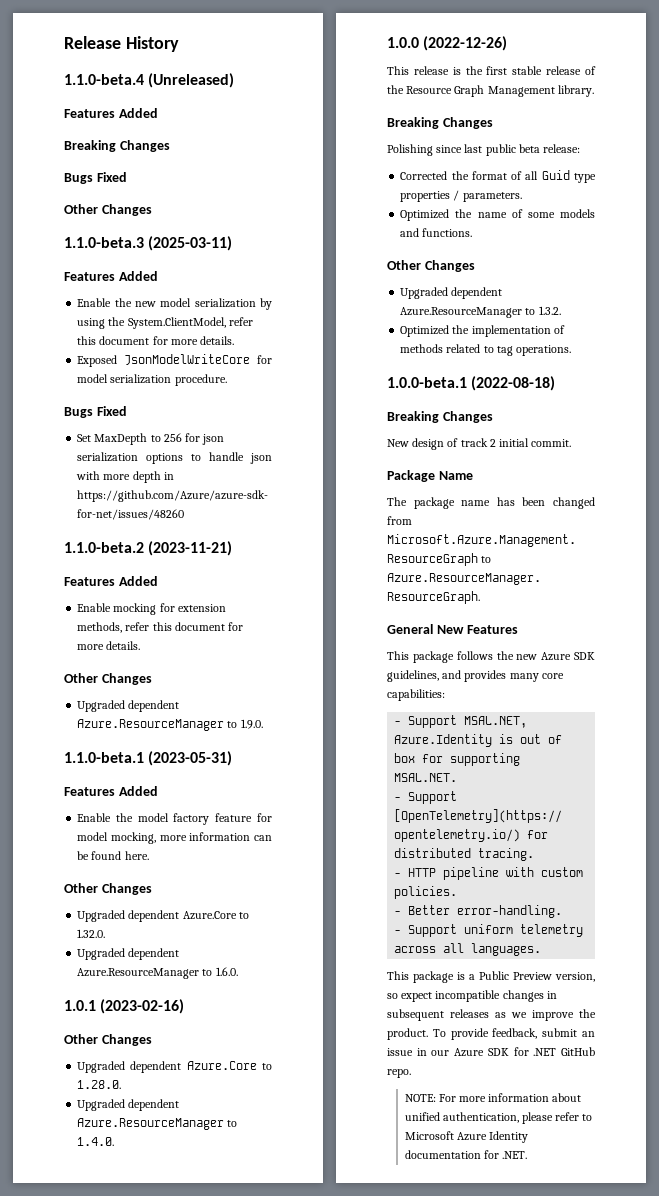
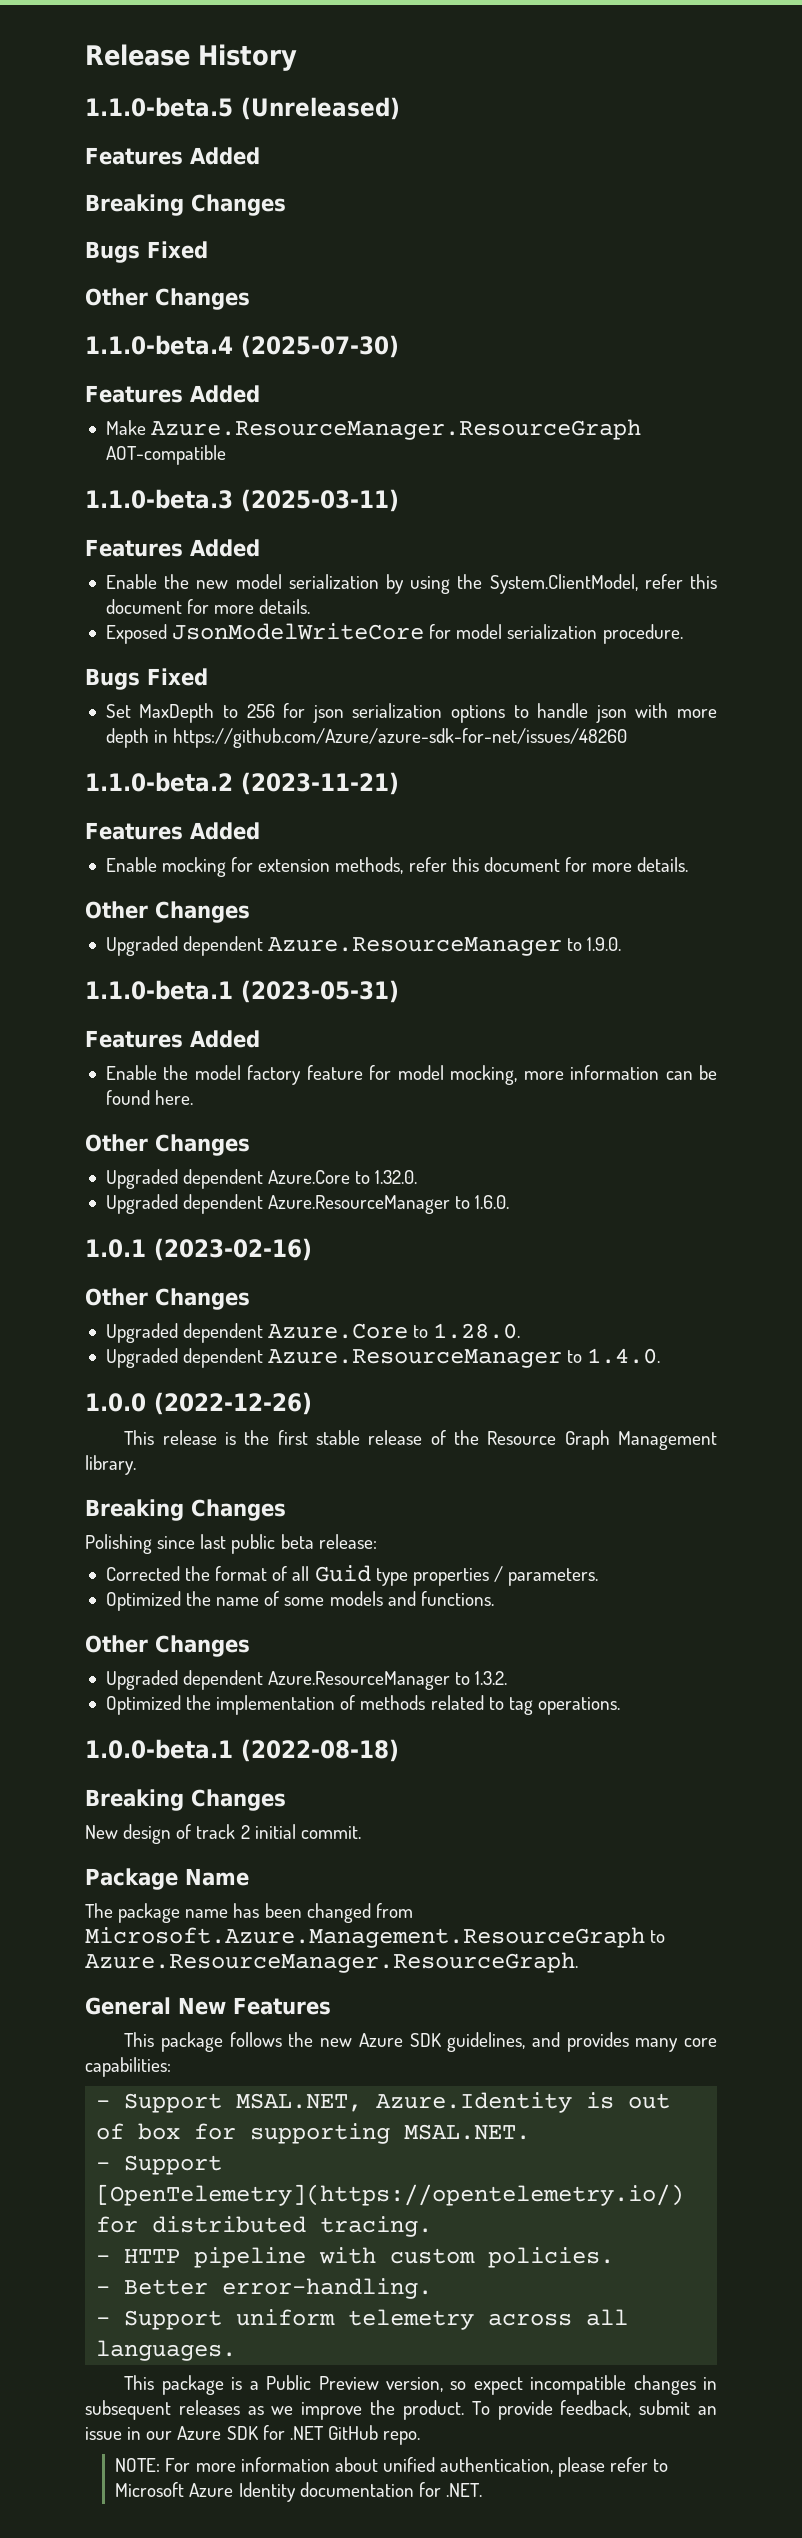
- 1.1.0-beta.4 (Unreleased)
+ 1.1.0-beta.5 (Unreleased)
+ 1.1.0-beta.4 (2025-07-30)
+ Features Added
+ Make Azure.ResourceManager.ResourceGraph AOT-compatible

